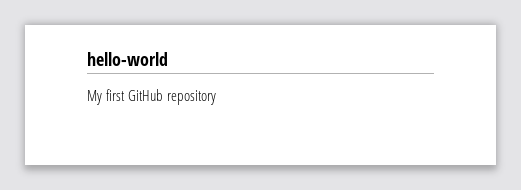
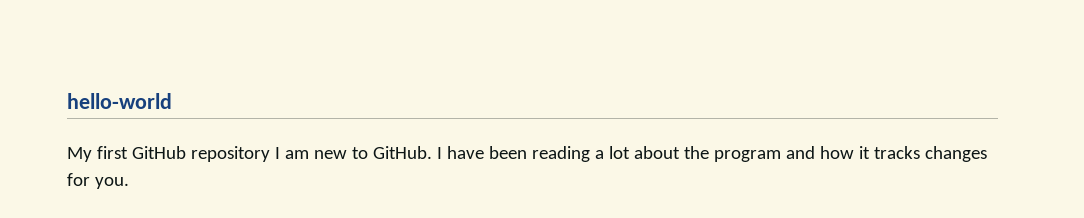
- My first GitHub repository
+ My first GitHub repository I am new to GitHub. I have been reading a lot about the program and how it tracks changes for you.

